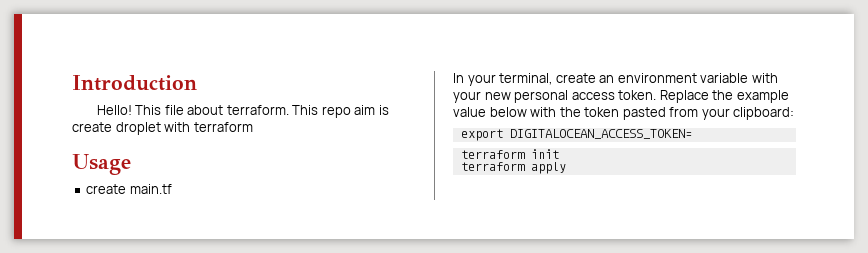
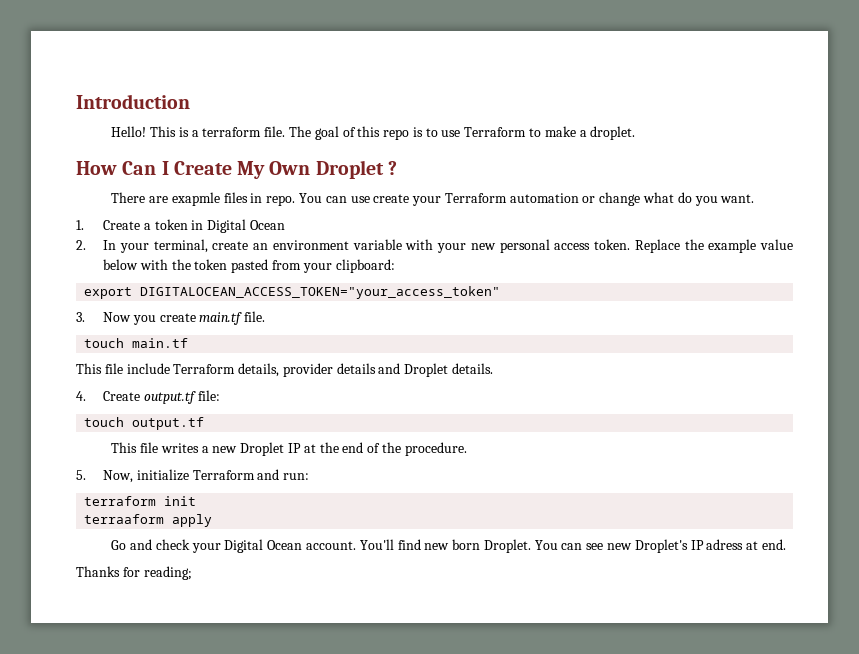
- This file about terraform. This repo aim is create droplet with terraform
- Usage
- create main.tf
- In your terminal, create an environment variable with your new personal access token.
+ This is a terraform file. The goal of this repo is to use Terraform to make a droplet.
+ How Can I Create My Own Droplet ?
+ There are exapmle files in repo. You can use create your Terraform automation or change what do you want.
+ 1. Create a token in Digital Ocean
+ 2. In your terminal, create an environment variable with your new personal access token.
- export DIGITALOCEAN_ACCESS_TOKEN=
+ export DIGITALOCEAN_ACCESS_TOKEN="your_access_token"
+ 3. Now you create main.tf file.
+ touch main.tf
+ This file include Terraform details, provider details and Droplet details.
+ 4. Create output.tf file:
+ touch output.tf
+ This file writes a new Droplet IP at the end of the procedure.
+ 5. Now, initialize Terraform and run:
- terraform apply
+ terraaform apply
+ Go and check your Digital Ocean account. You'll find new born Droplet. You can see new Droplet's IP adress at end.
+ Thanks for reading;

